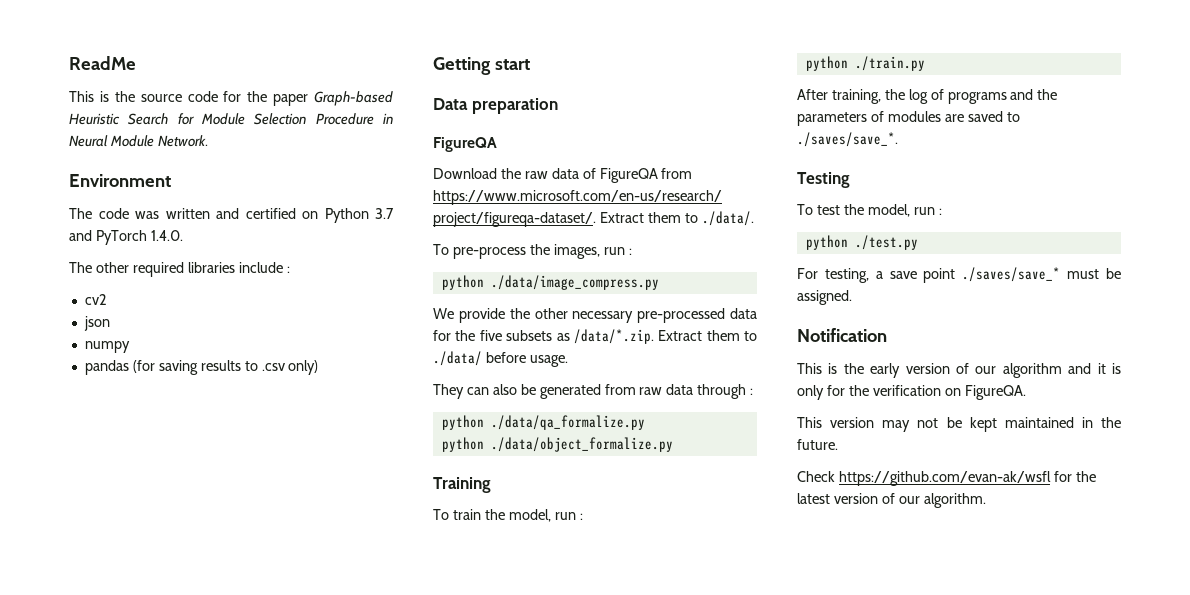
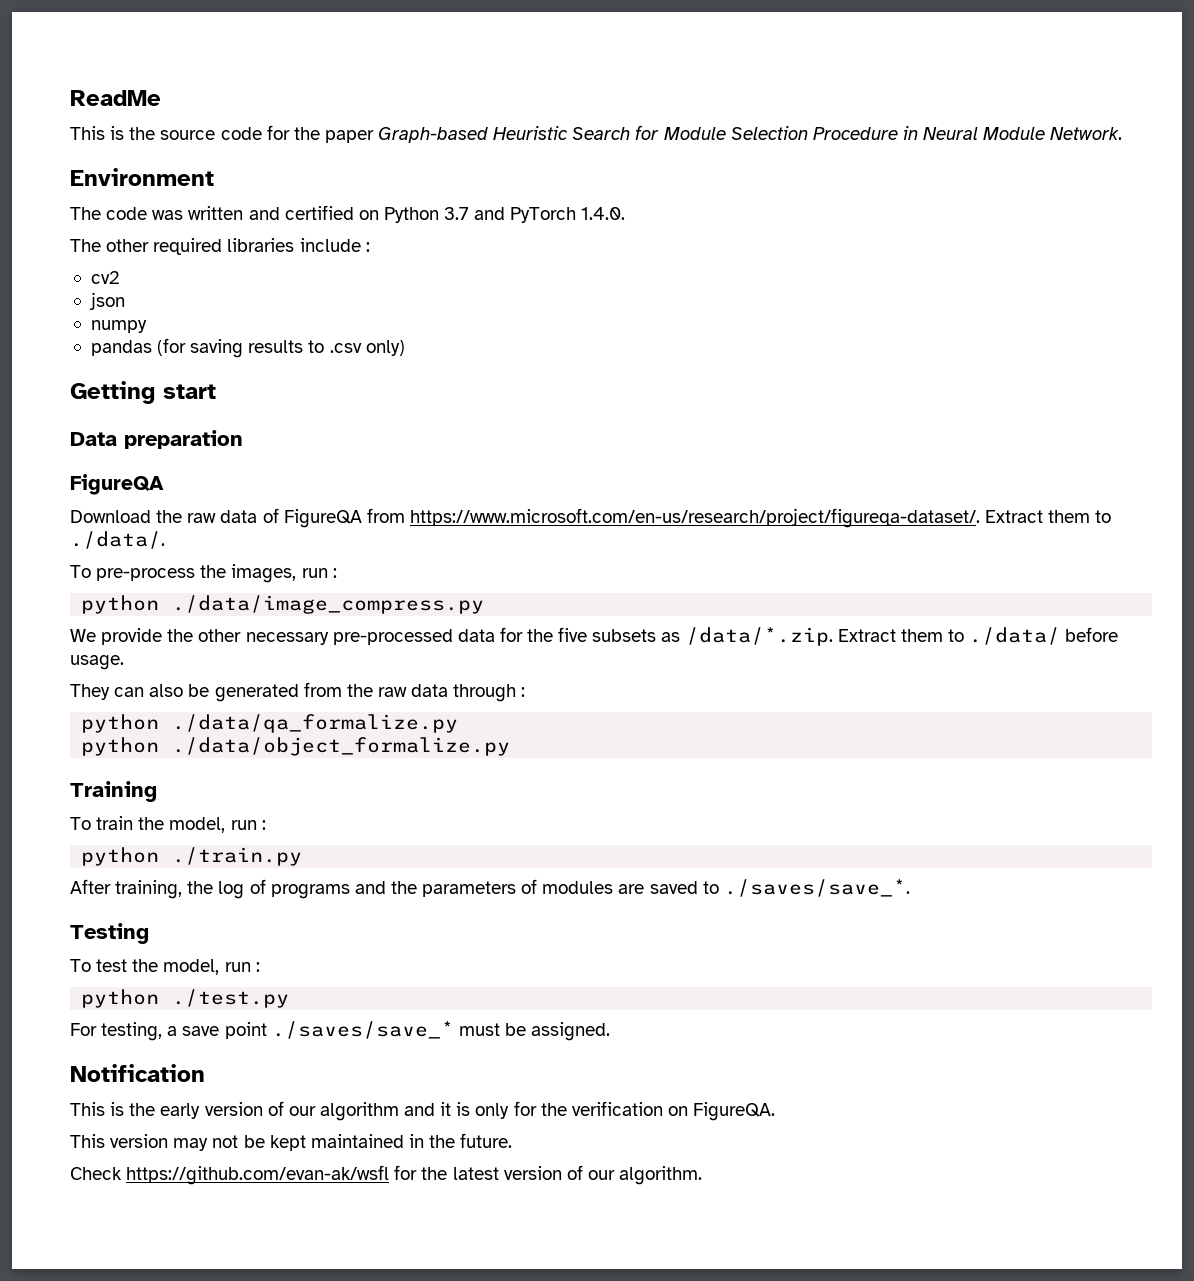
- They can also be generated from raw data through :
+ They can also be generated from the raw data through :

